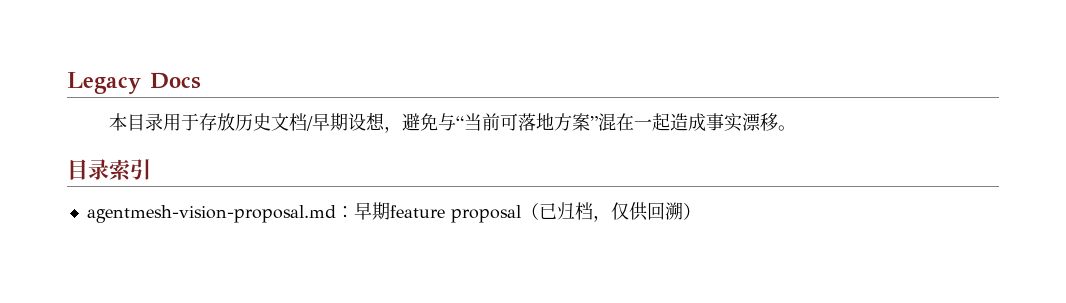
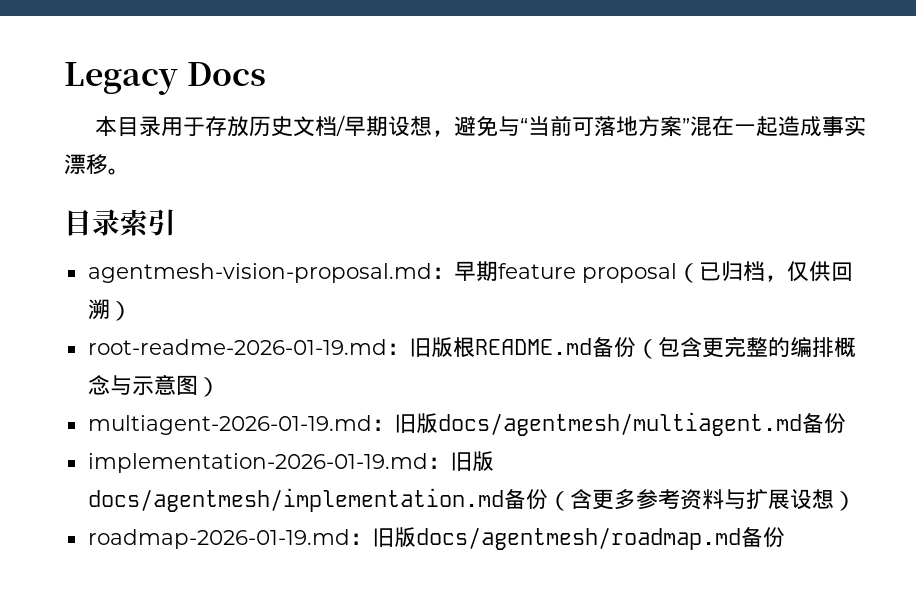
+ root-readme-2026-01-19.md：旧版根README.md备份（包含更完整的编排概念与示意图）
+ multiagent-2026-01-19.md：旧版docs/agentmesh/multiagent.md备份
+ implementation-2026-01-19.md：旧版docs/agentmesh/implementation.md备份（含更多参考资料与扩展设想）
+ roadmap-2026-01-19.md：旧版docs/agentmesh/roadmap.md备份

